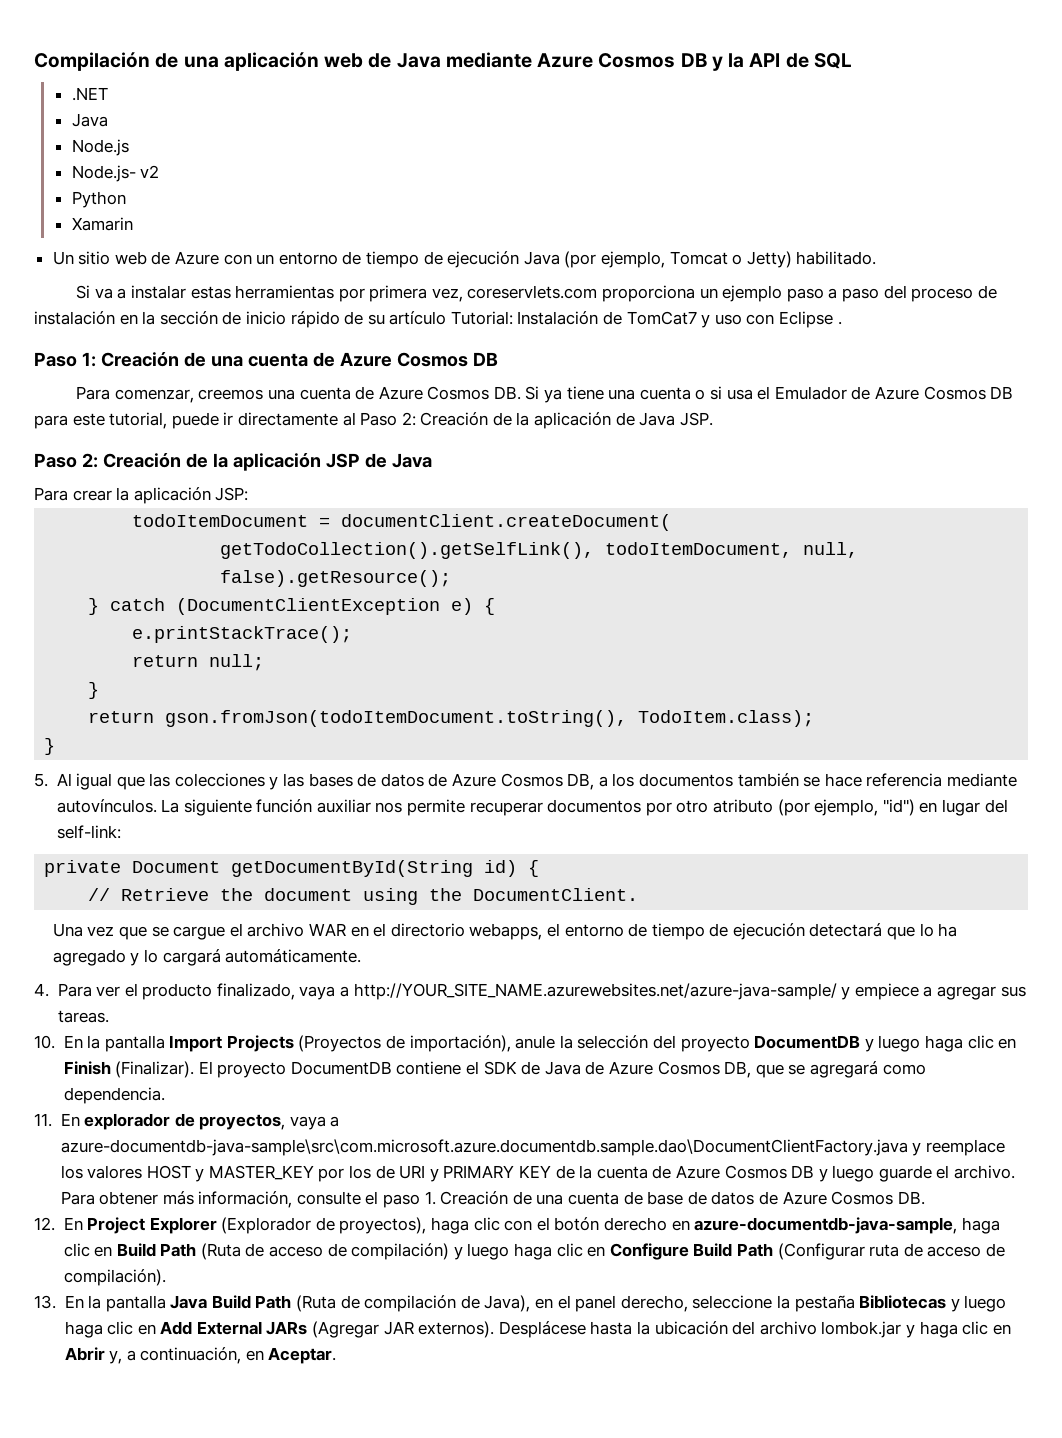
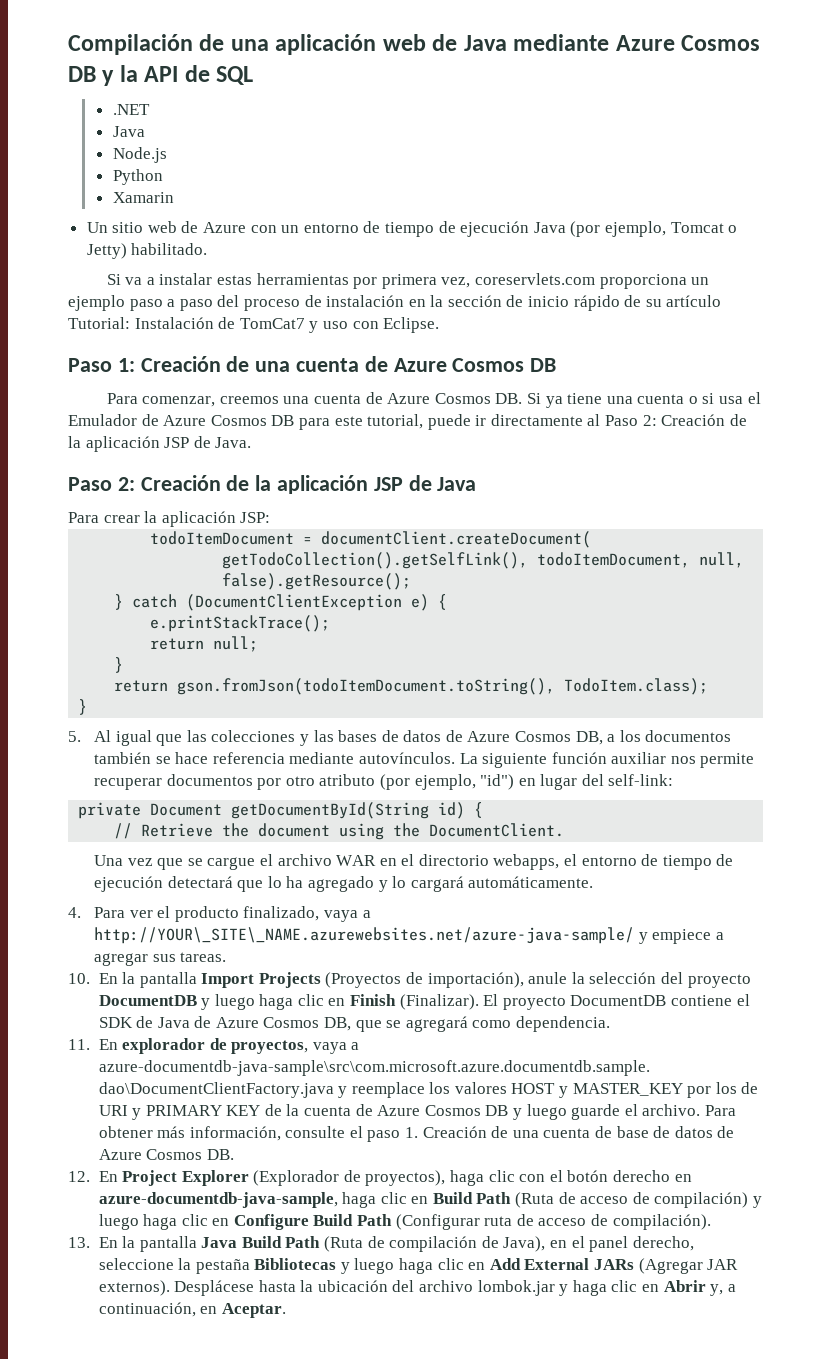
- Node.js- v2
- Si va a instalar estas herramientas por primera vez, coreservlets.com proporciona un ejemplo paso a paso del proceso de instalación en la sección de inicio rápido de su artículo Tutorial: Instalación de TomCat7 y uso con Eclipse .
+ Si va a instalar estas herramientas por primera vez, coreservlets.com proporciona un ejemplo paso a paso del proceso de instalación en la sección de inicio rápido de su artículo Tutorial: Instalación de TomCat7 y uso con Eclipse.
- Para comenzar, creemos una cuenta de Azure Cosmos DB. Si ya tiene una cuenta o si usa el Emulador de Azure Cosmos DB para este tutorial, puede ir directamente al Paso 2: Creación de la aplicación de Java JSP.
+ Para comenzar, creemos una cuenta de Azure Cosmos DB. Si ya tiene una cuenta o si usa el Emulador de Azure Cosmos DB para este tutorial, puede ir directamente al Paso 2: Creación de la aplicación JSP de Java.
- 4. Para ver el producto finalizado, vaya a http://YOUR_SITE_NAME.azurewebsites.net/azure-java-sample/ y empiece a agregar sus tareas.
+ 4. Para ver el producto finalizado, vaya a http://YOUR\_SITE\_NAME.azurewebsites.net/azure-java-sample/ y empiece a agregar sus tareas.

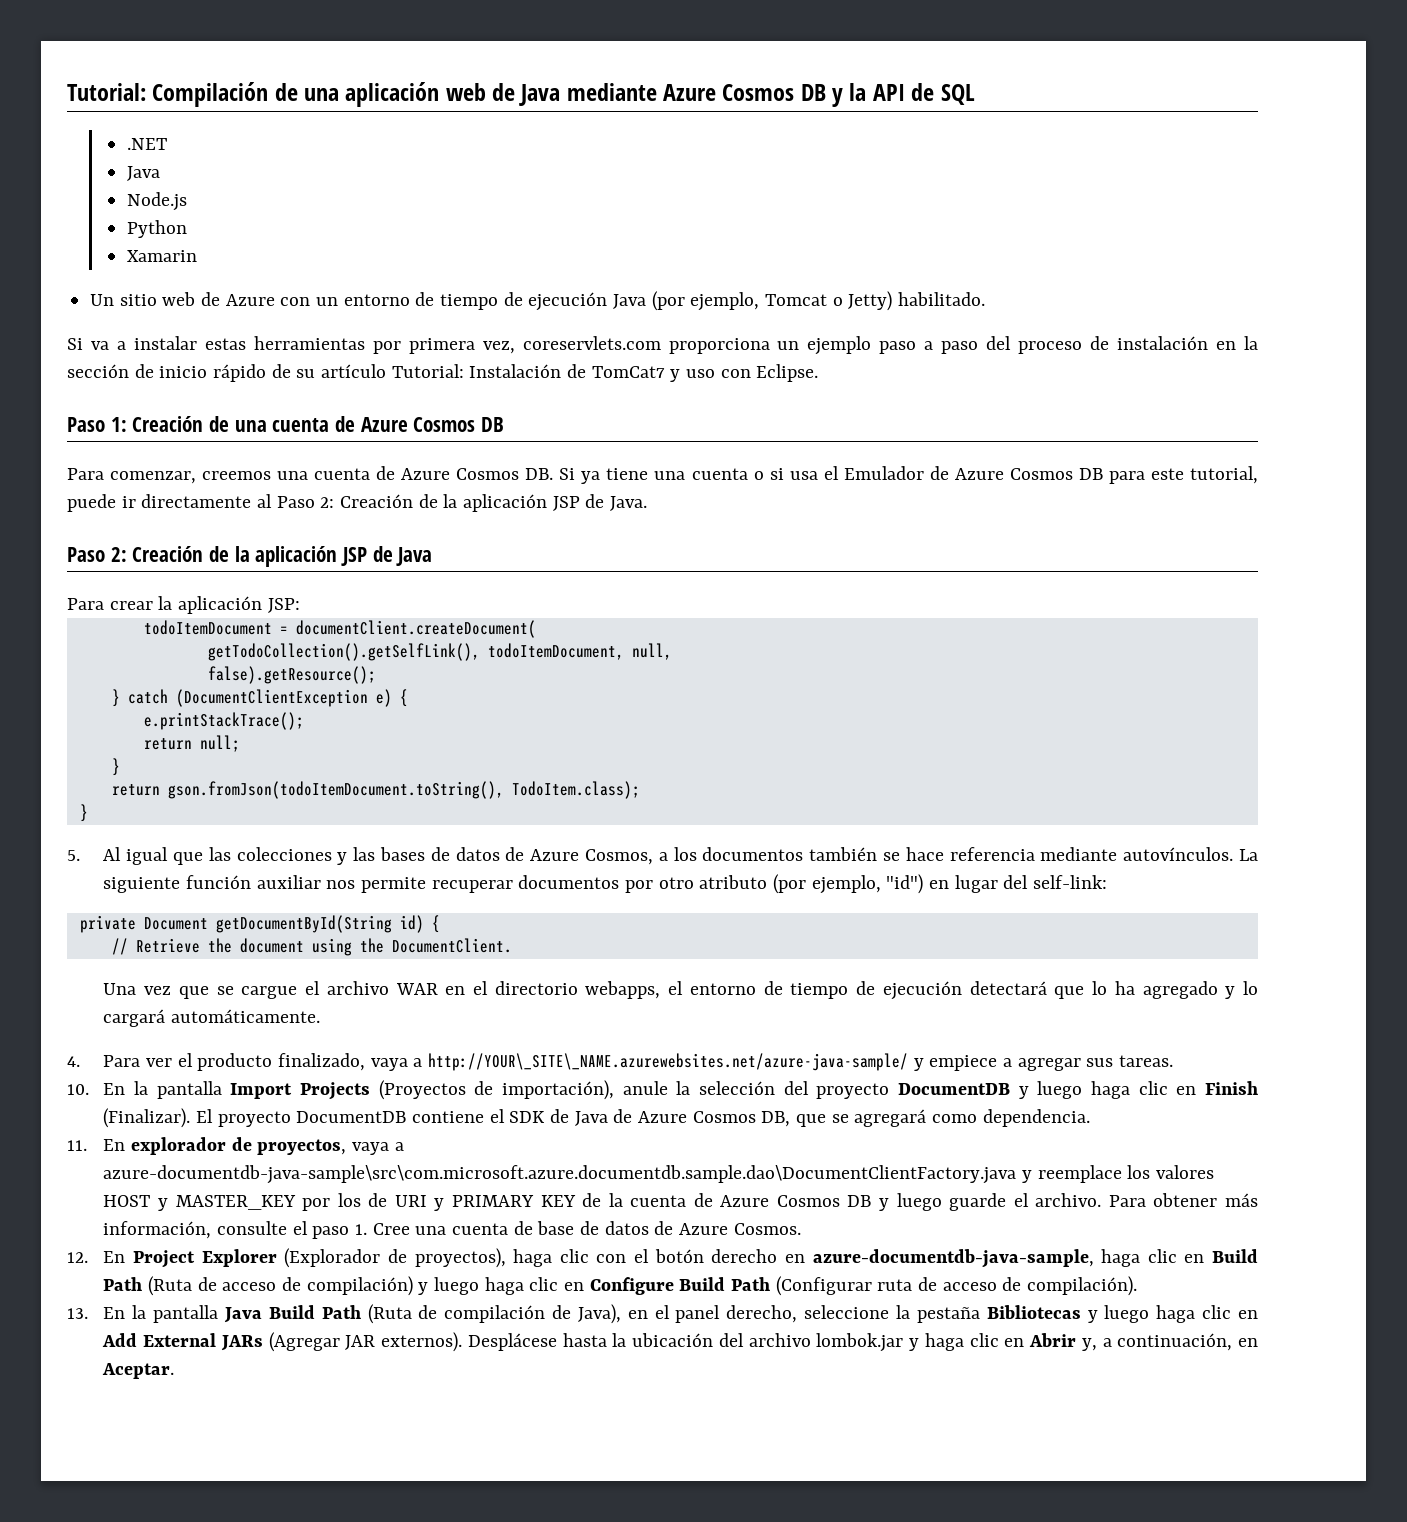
- Compilación de una aplicación web de Java mediante Azure Cosmos DB y la API de SQL
+ Tutorial: Compilación de una aplicación web de Java mediante Azure Cosmos DB y la API de SQL
- 5. Al igual que las colecciones y las bases de datos de Azure Cosmos DB, a los documentos también se hace referencia mediante autovínculos.
+ 5. Al igual que las colecciones y las bases de datos de Azure Cosmos, a los documentos también se hace referencia mediante autovínculos.
- Para obtener más información, consulte el paso 1. Creación de una cuenta de base de datos de Azure Cosmos DB.
+ Para obtener más información, consulte el paso 1. Cree una cuenta de base de datos de Azure Cosmos.

